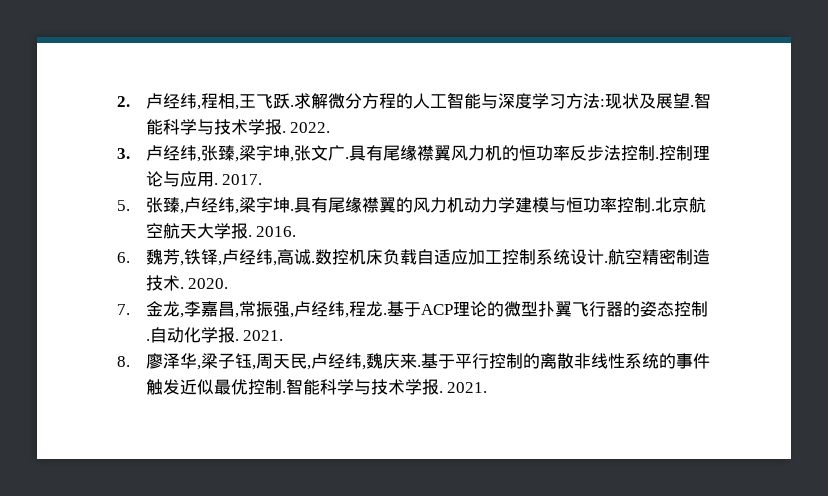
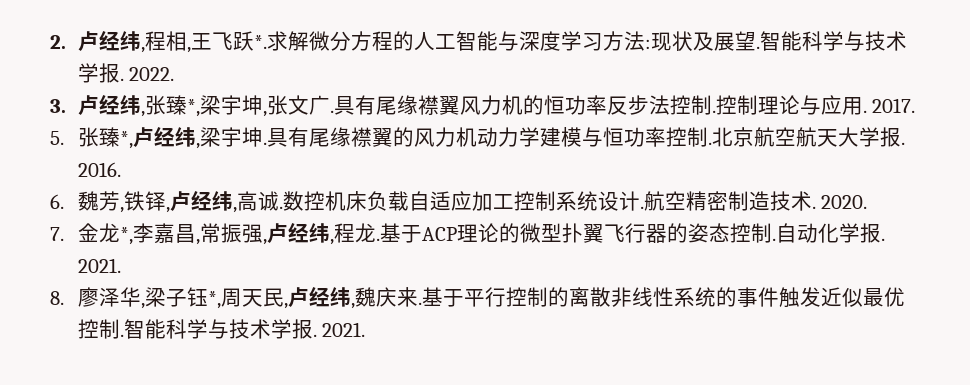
- 2.卢经纬,程相,王飞跃.
+ 2.卢经纬,程相,王飞跃*.
- 3.卢经纬,张臻,梁宇坤,张文广.
+ 3.卢经纬,张臻*,梁宇坤,张文广.
- 5.张臻,卢经纬,梁宇坤.
+ 5.张臻*,卢经纬,梁宇坤.
- 7.金龙,李嘉昌,常振强,卢经纬,程龙.
+ 7.金龙*,李嘉昌,常振强,卢经纬,程龙.
- 8.廖泽华,梁子钰,周天民,卢经纬,魏庆来.
+ 8.廖泽华,梁子钰*,周天民,卢经纬,魏庆来.

